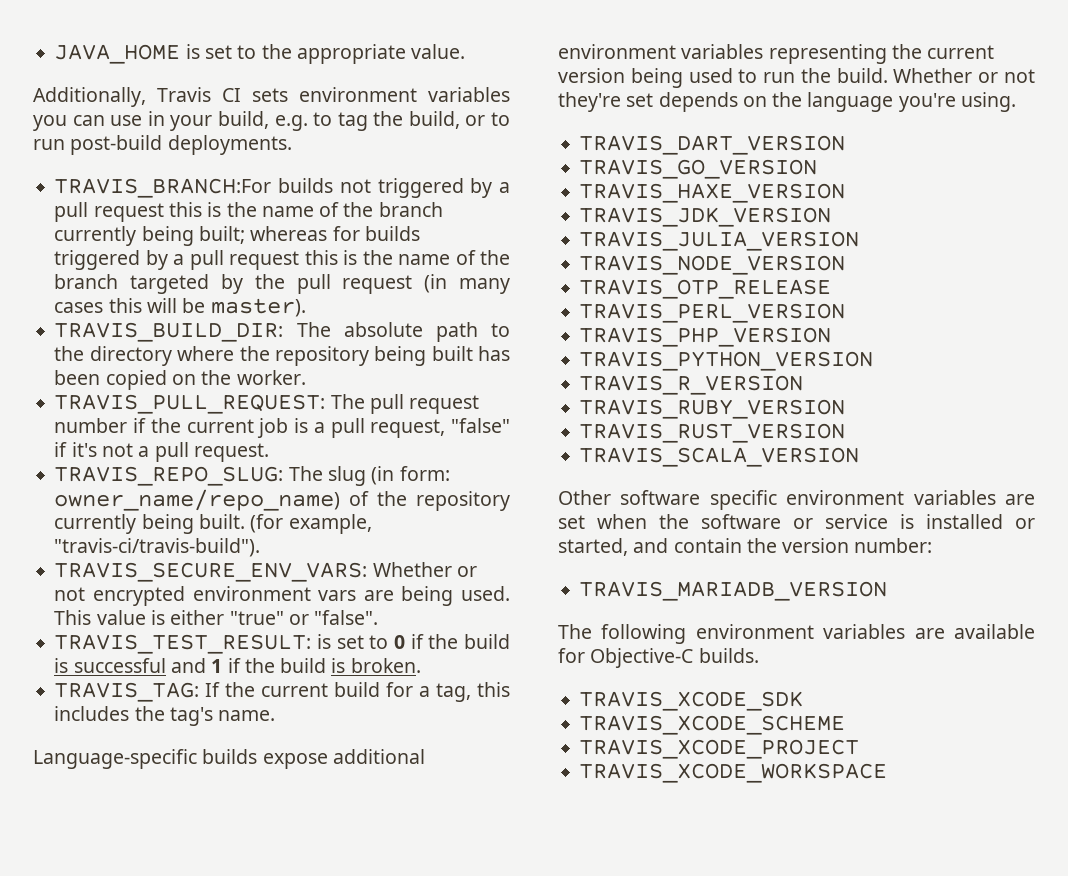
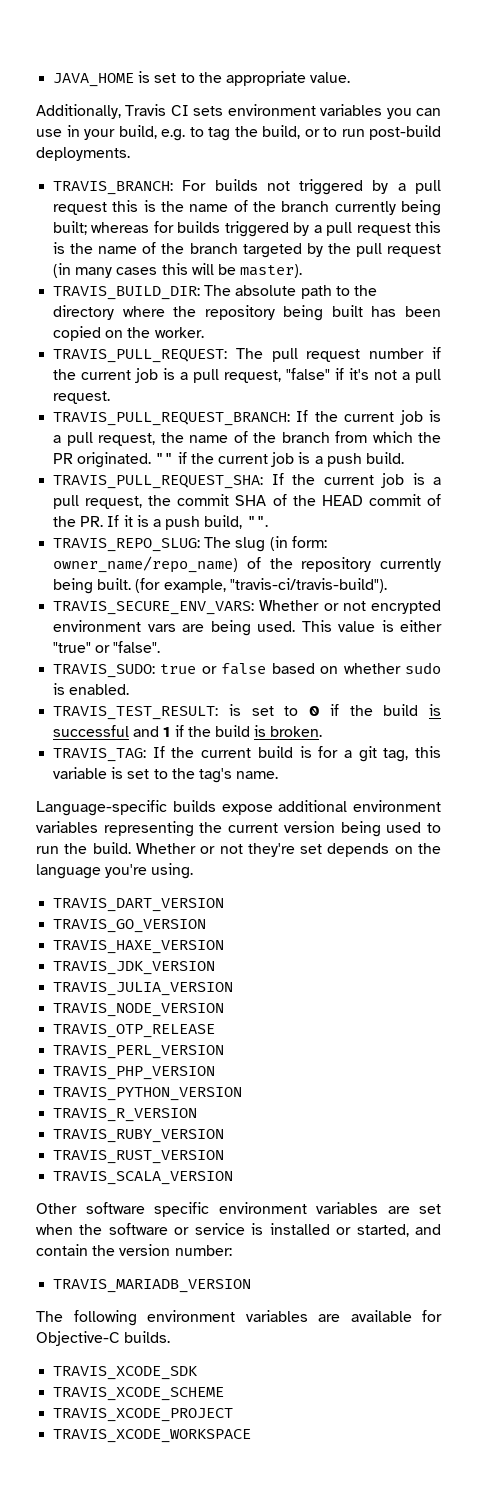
- TRAVIS_BRANCH:For builds not triggered by a pull request this is the name of the branch currently being built; whereas for builds triggered by a pull request this is the name of the branch targeted by the pull request (in many cases this will be master).
+ TRAVIS_BRANCH: For builds not triggered by a pull request this is the name of the branch currently being built; whereas for builds triggered by a pull request this is the name of the branch targeted by the pull request (in many cases this will be master).
+ TRAVIS_PULL_REQUEST_BRANCH: If the current job is a pull request, the name of the branch from which the PR originated. "" if the current job is a push build.
+ TRAVIS_PULL_REQUEST_SHA: If the current job is a pull request, the commit SHA of the HEAD commit of the PR. If it is a push build, "".
+ TRAVIS_SUDO: true or false based on whether sudo is enabled.
- TRAVIS_TAG: If the current build for a tag, this includes the tag's name.
+ TRAVIS_TAG: If the current build is for a git tag, this variable is set to the tag's name.

